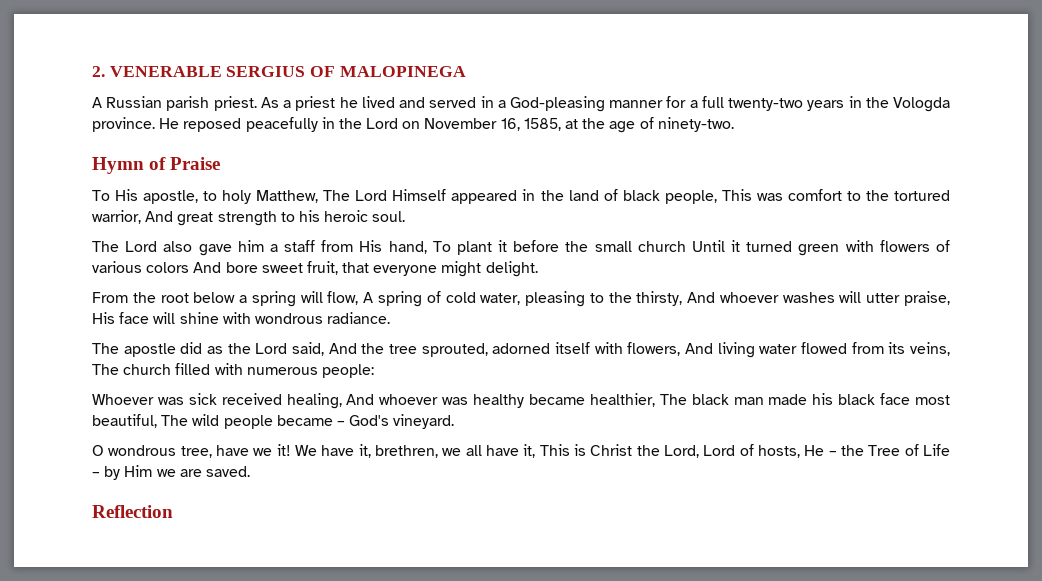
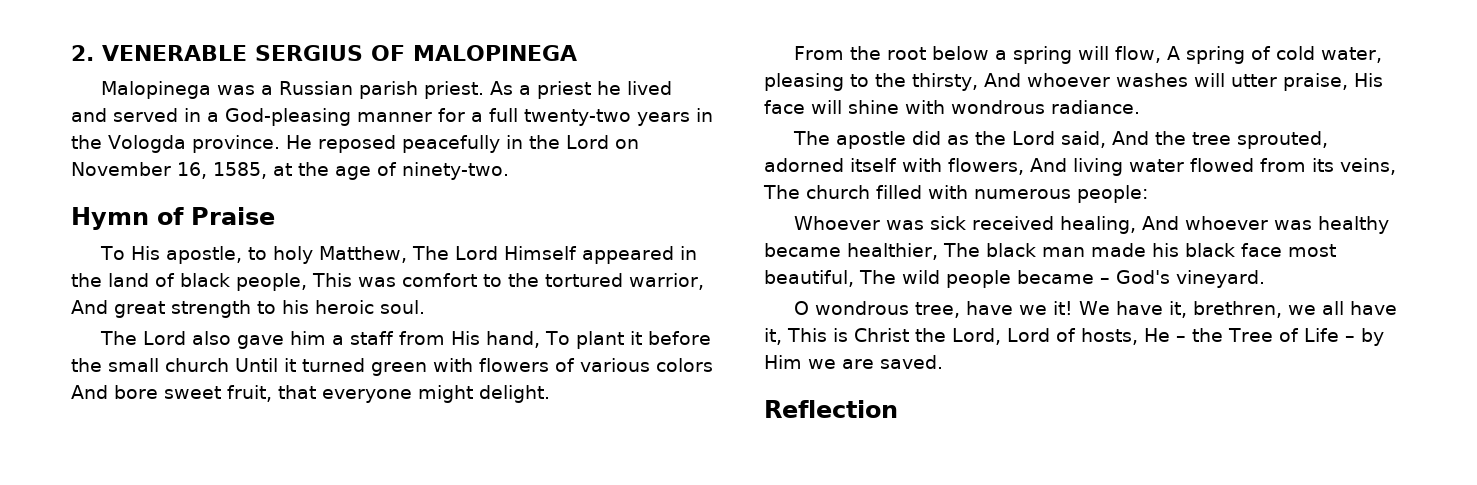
- A Russian parish priest.
+ Malopinega was a Russian parish priest.

